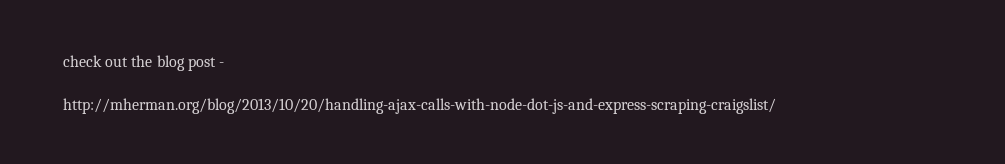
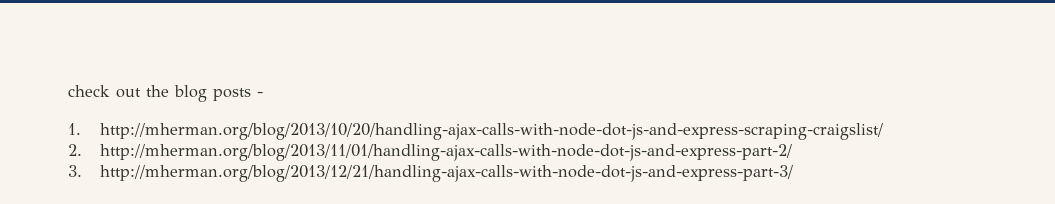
- check out the blog post -
+ check out the blog posts -
- http://mherman.org/blog/2013/10/20/handling-ajax-calls-with-node-dot-js-and-express-scraping-craigslist/
+ 1. http://mherman.org/blog/2013/10/20/handling-ajax-calls-with-node-dot-js-and-express-scraping-craigslist/
+ 2. http://mherman.org/blog/2013/11/01/handling-ajax-calls-with-node-dot-js-and-express-part-2/
+ 3. http://mherman.org/blog/2013/12/21/handling-ajax-calls-with-node-dot-js-and-express-part-3/

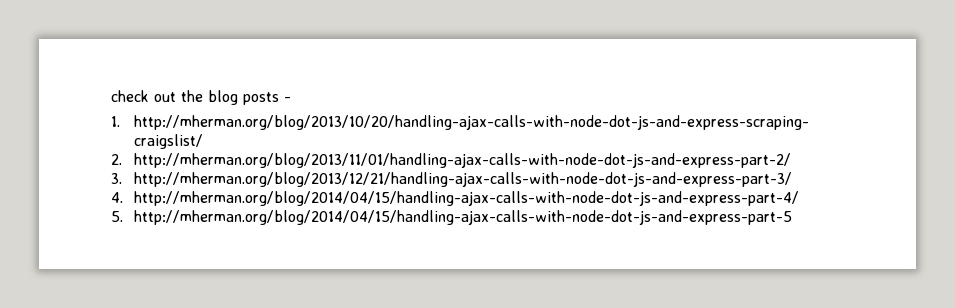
+ 4. http://mherman.org/blog/2014/04/15/handling-ajax-calls-with-node-dot-js-and-express-part-4/
+ 5. http://mherman.org/blog/2014/04/15/handling-ajax-calls-with-node-dot-js-and-express-part-5

